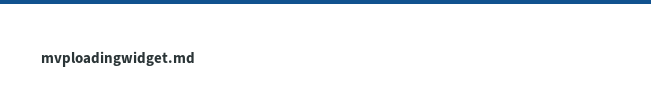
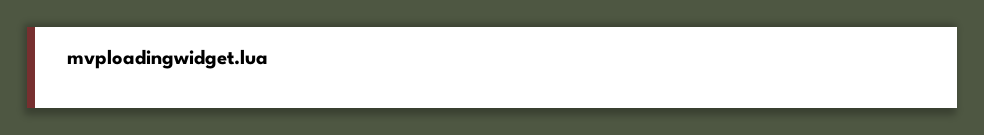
- mvploadingwidget.md
+ mvploadingwidget.lua

